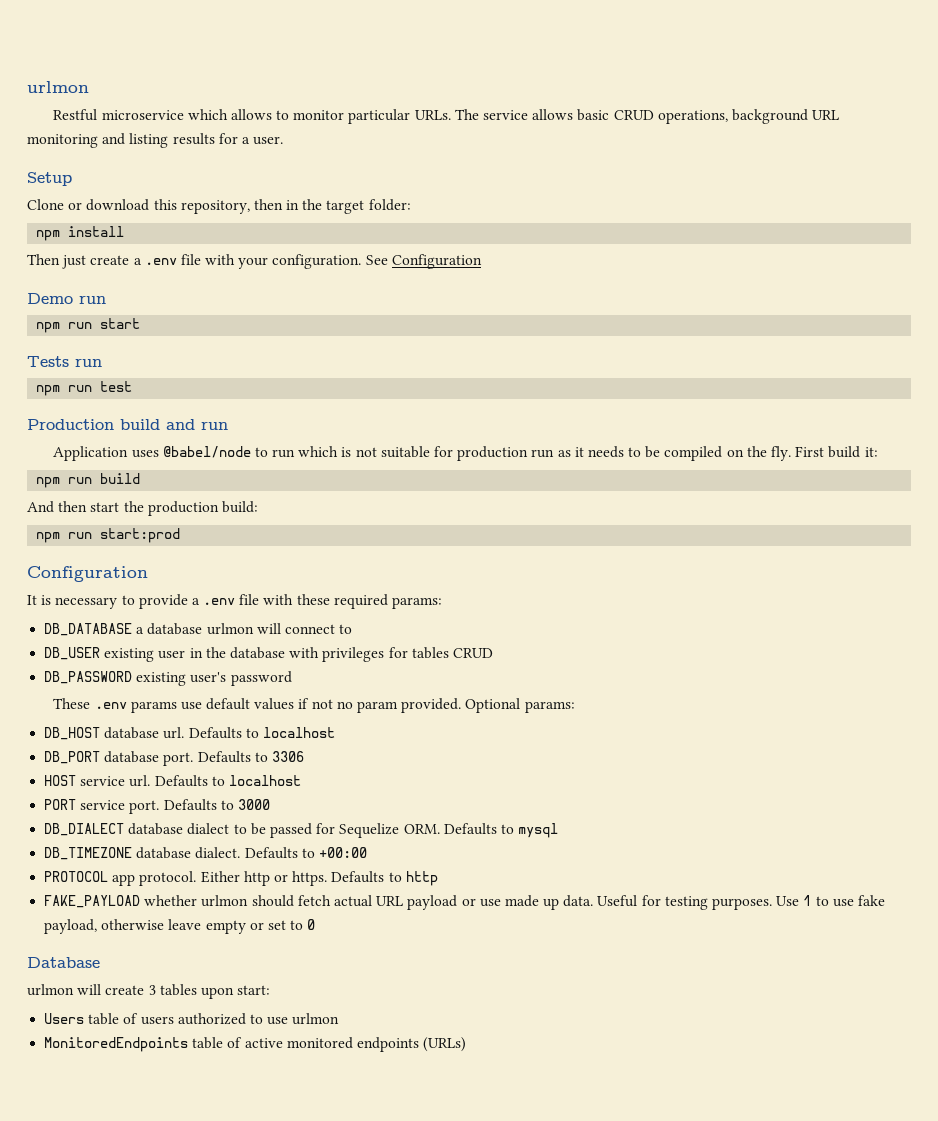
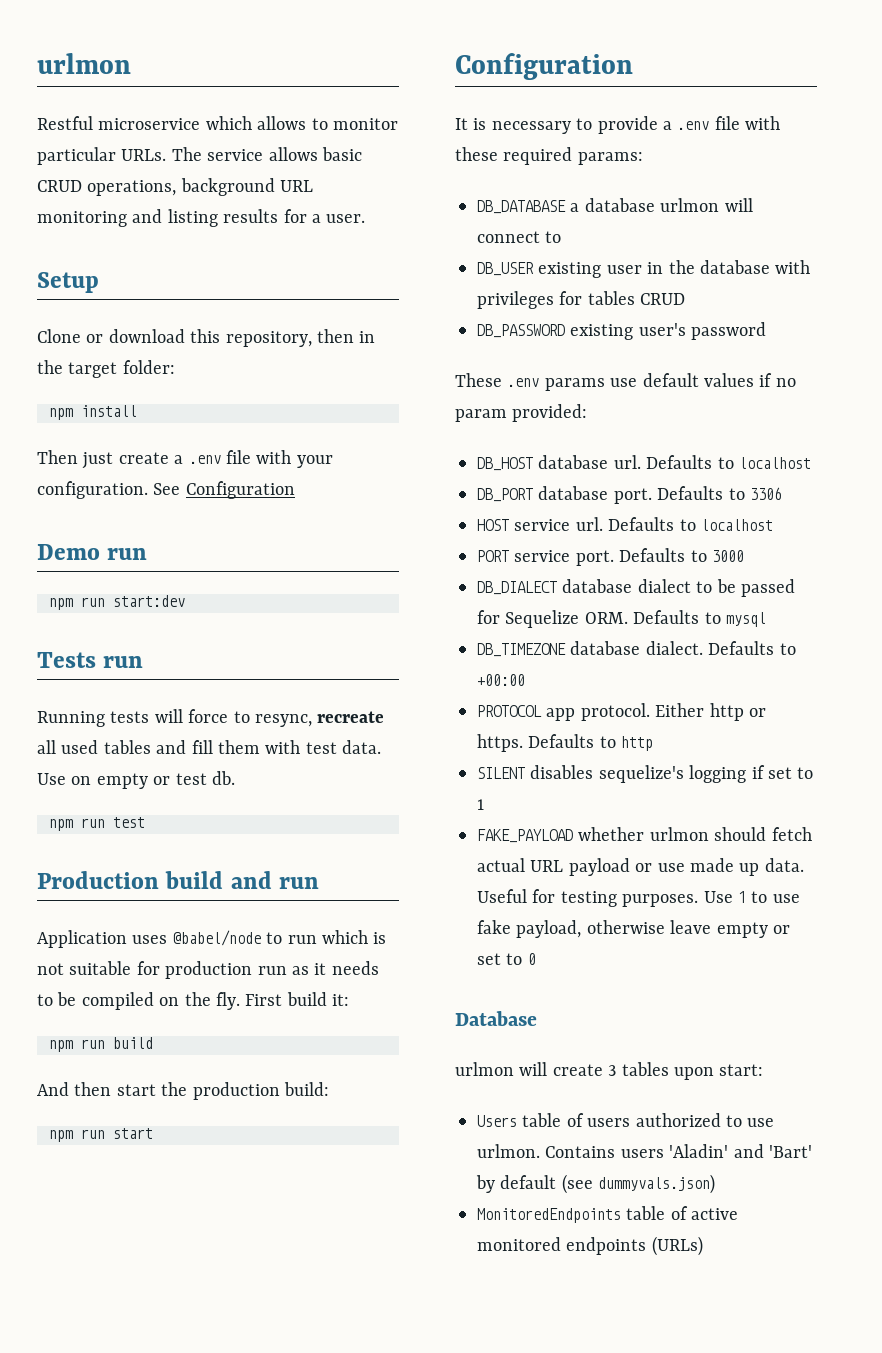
- npm run start
+ npm run start:dev
+ Running tests will force to resync, recreate all used tables and fill them with test data. Use on empty or test db.
- npm run start:prod
+ npm run start
- These .env params use default values if not no param provided. Optional params:
+ These .env params use default values if no param provided:
+ SILENT disables sequelize's logging if set to 1
- Users table of users authorized to use urlmon
+ Users table of users authorized to use urlmon. Contains users 'Aladin' and 'Bart' by default (see dummyvals.json)

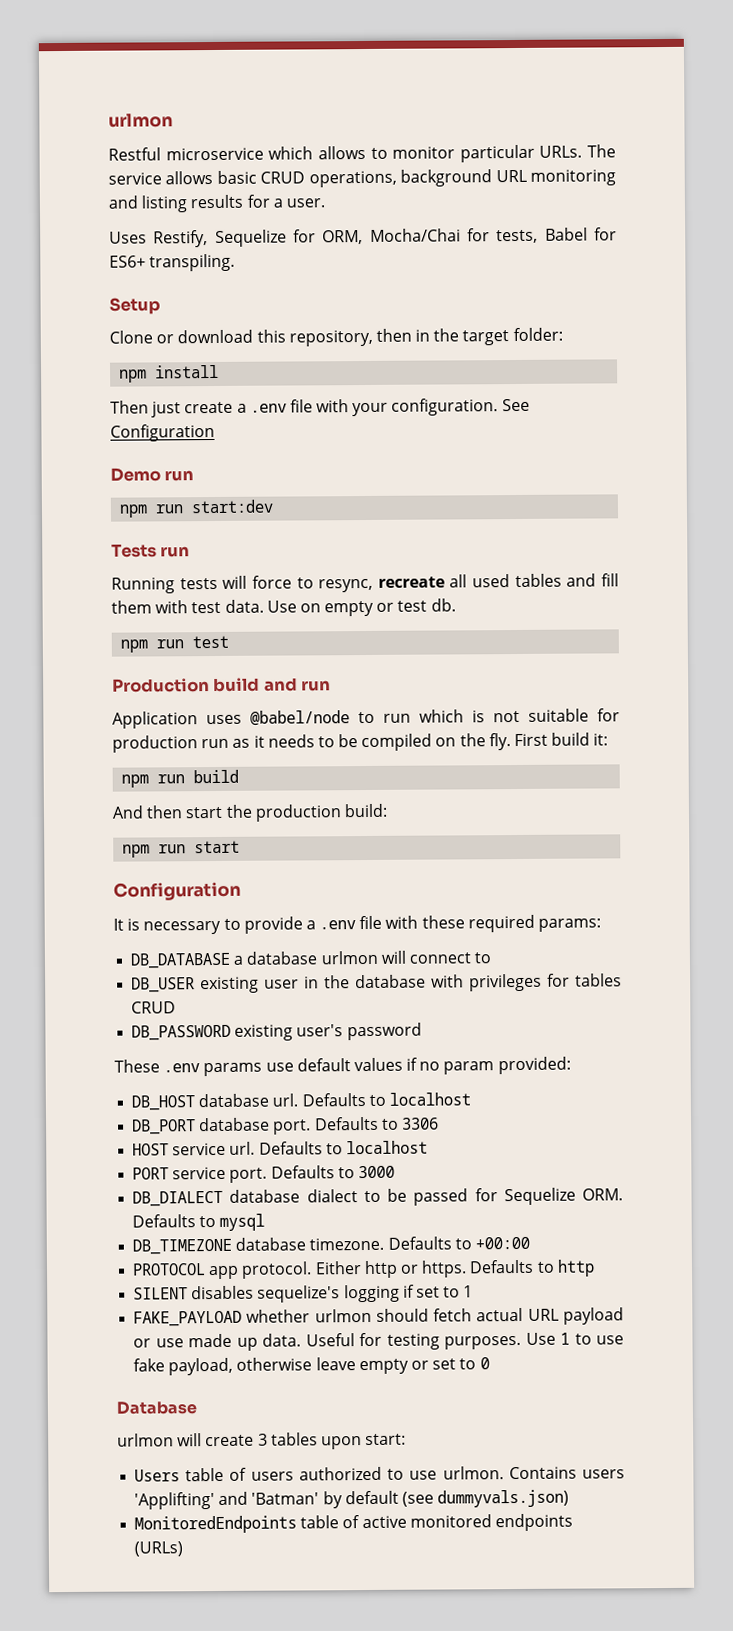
+ Uses Restify, Sequelize for ORM, Mocha/Chai for tests, Babel for ES6+ transpiling.
- DB_TIMEZONE database dialect.
+ DB_TIMEZONE database timezone.
- Contains users 'Aladin' and 'Bart' by default (see dummyvals.json)
+ Contains users 'Applifting' and 'Batman' by default (see dummyvals.json)

